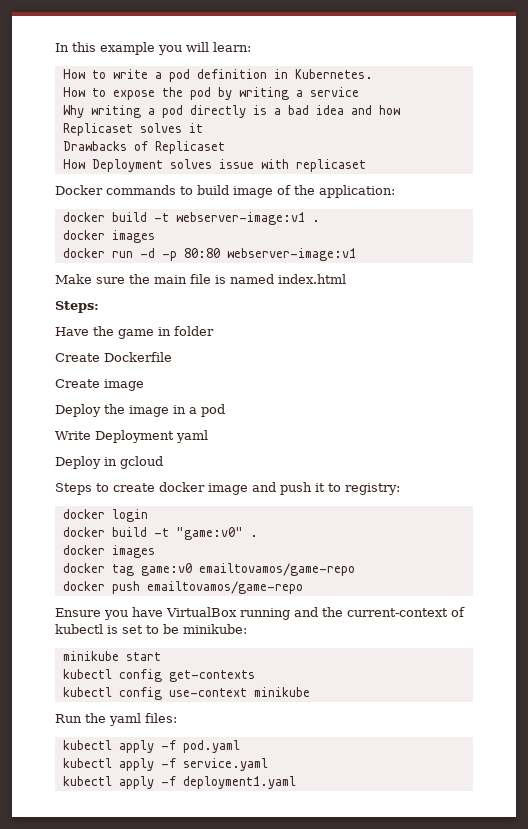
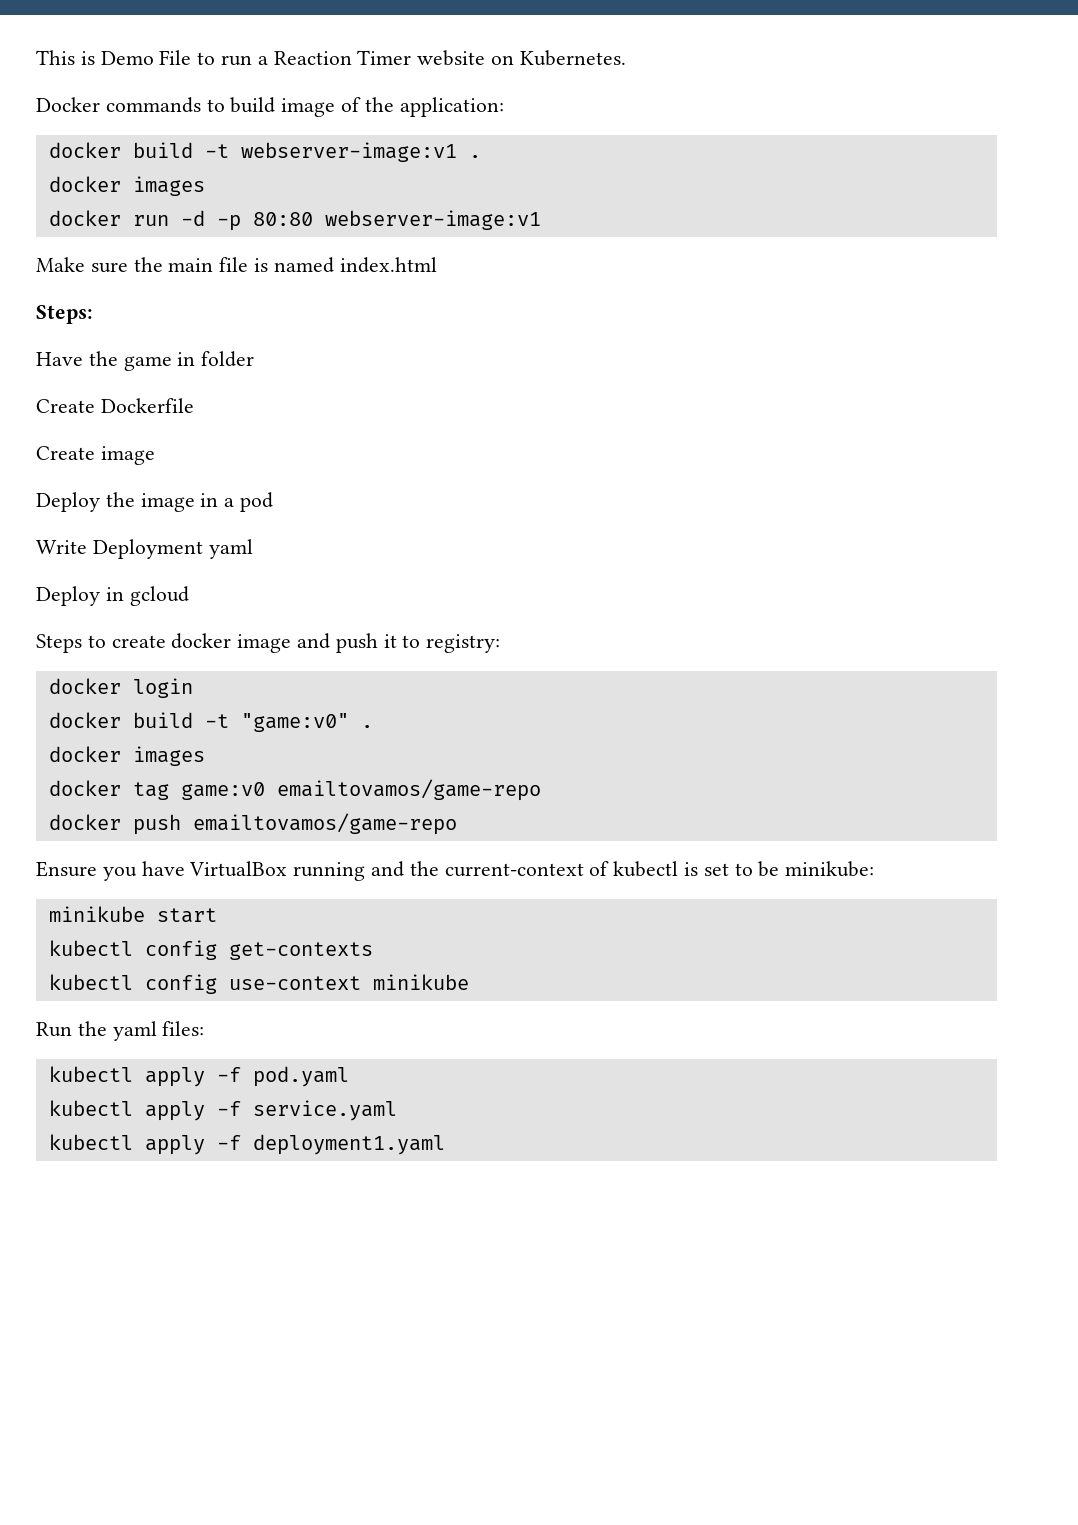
- In this example you will learn:
- How to write a pod definition in Kubernetes.
- How to expose the pod by writing a service
- Why writing a pod directly is a bad idea and how Replicaset solves it
- Drawbacks of Replicaset
- How Deployment solves issue with replicaset
+ This is Demo File to run a Reaction Timer website on Kubernetes.

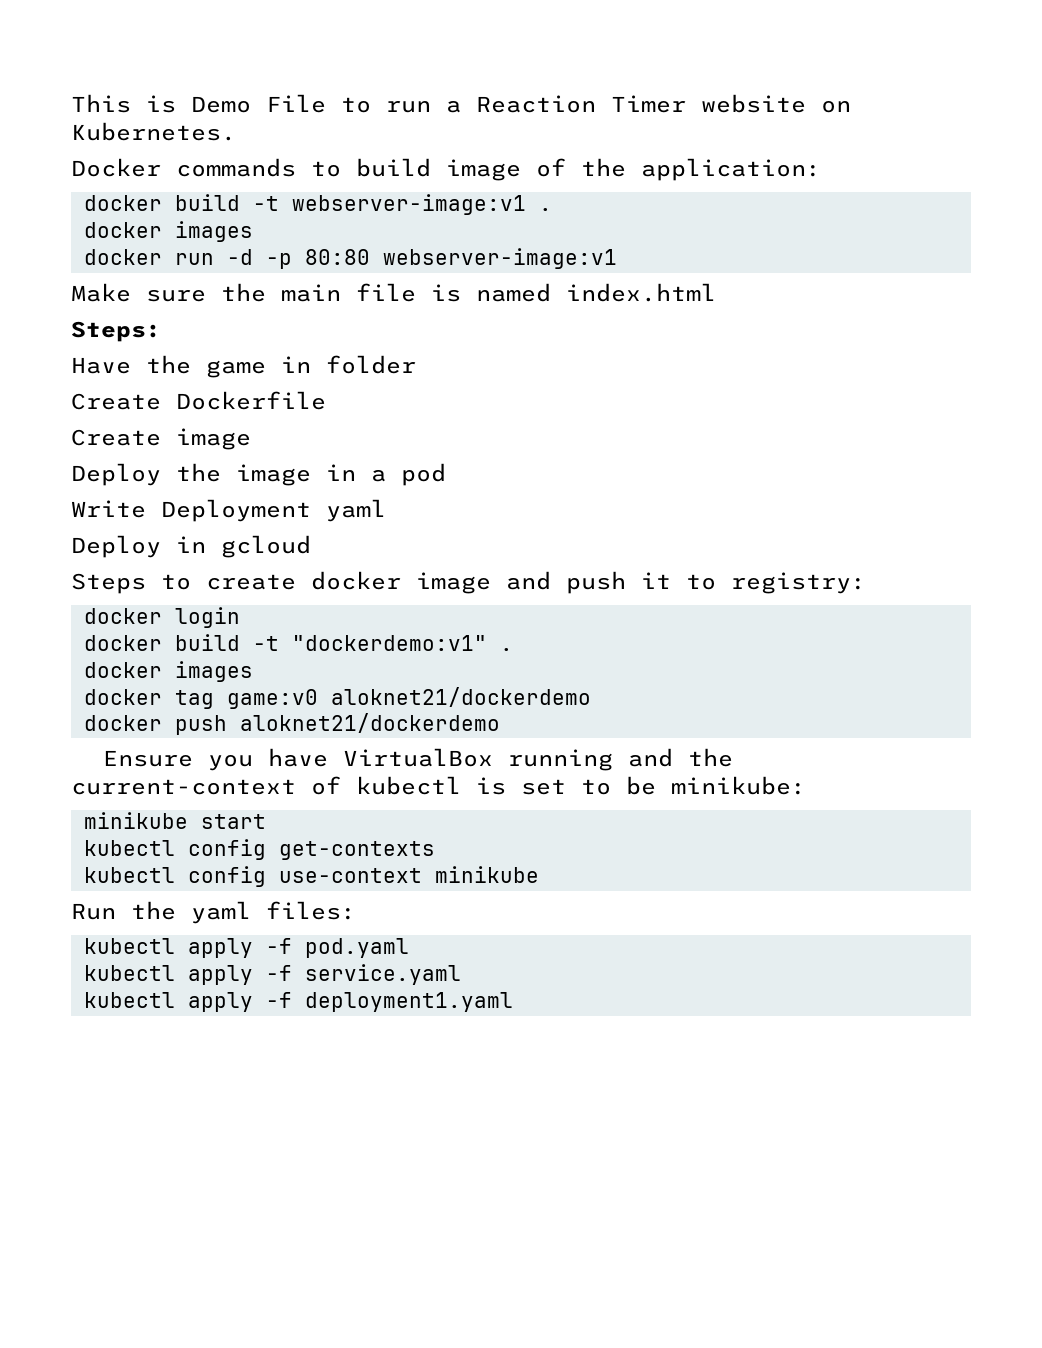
- docker build -t "game:v0" .
+ docker build -t "dockerdemo:v1" .
- docker tag game:v0 emailtovamos/game-repo
+ docker tag game:v0 aloknet21/dockerdemo
- docker push emailtovamos/game-repo
+ docker push aloknet21/dockerdemo

